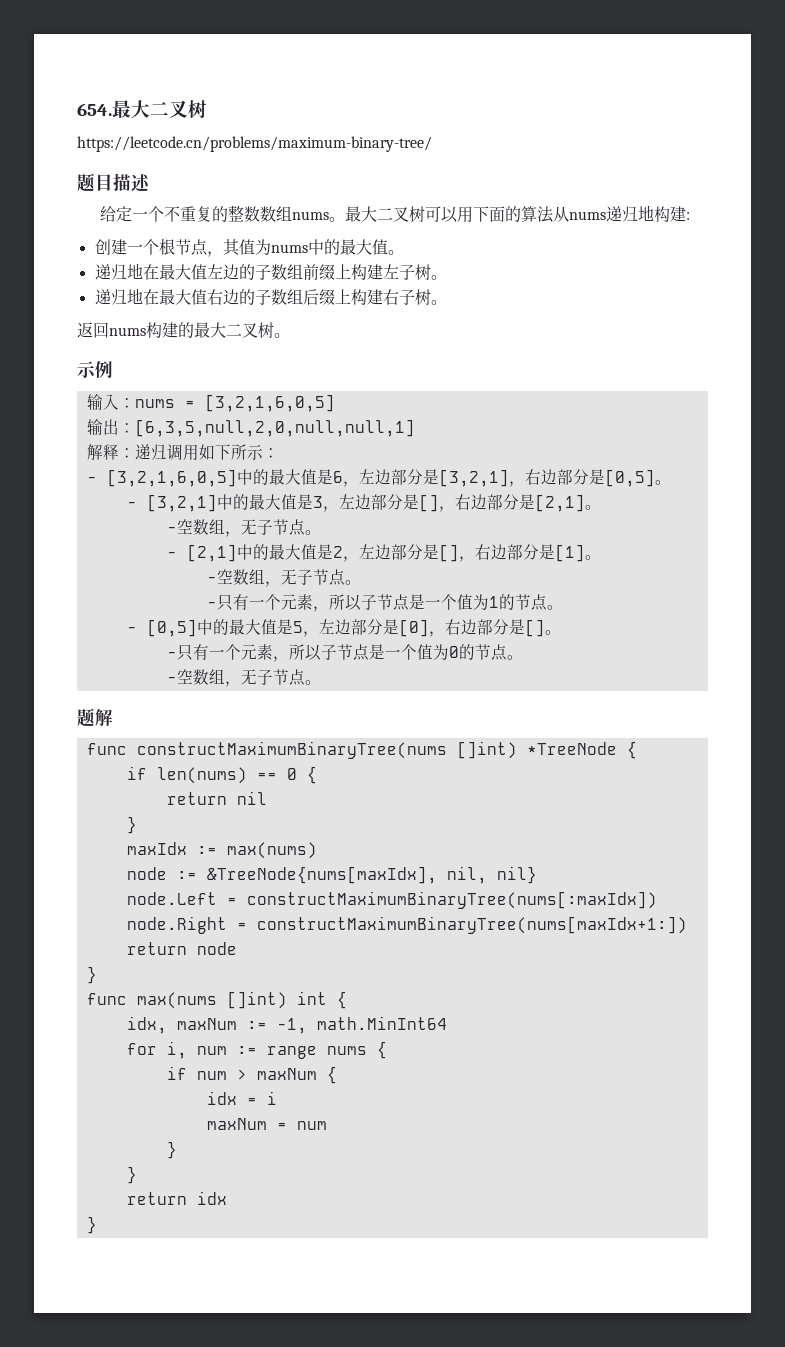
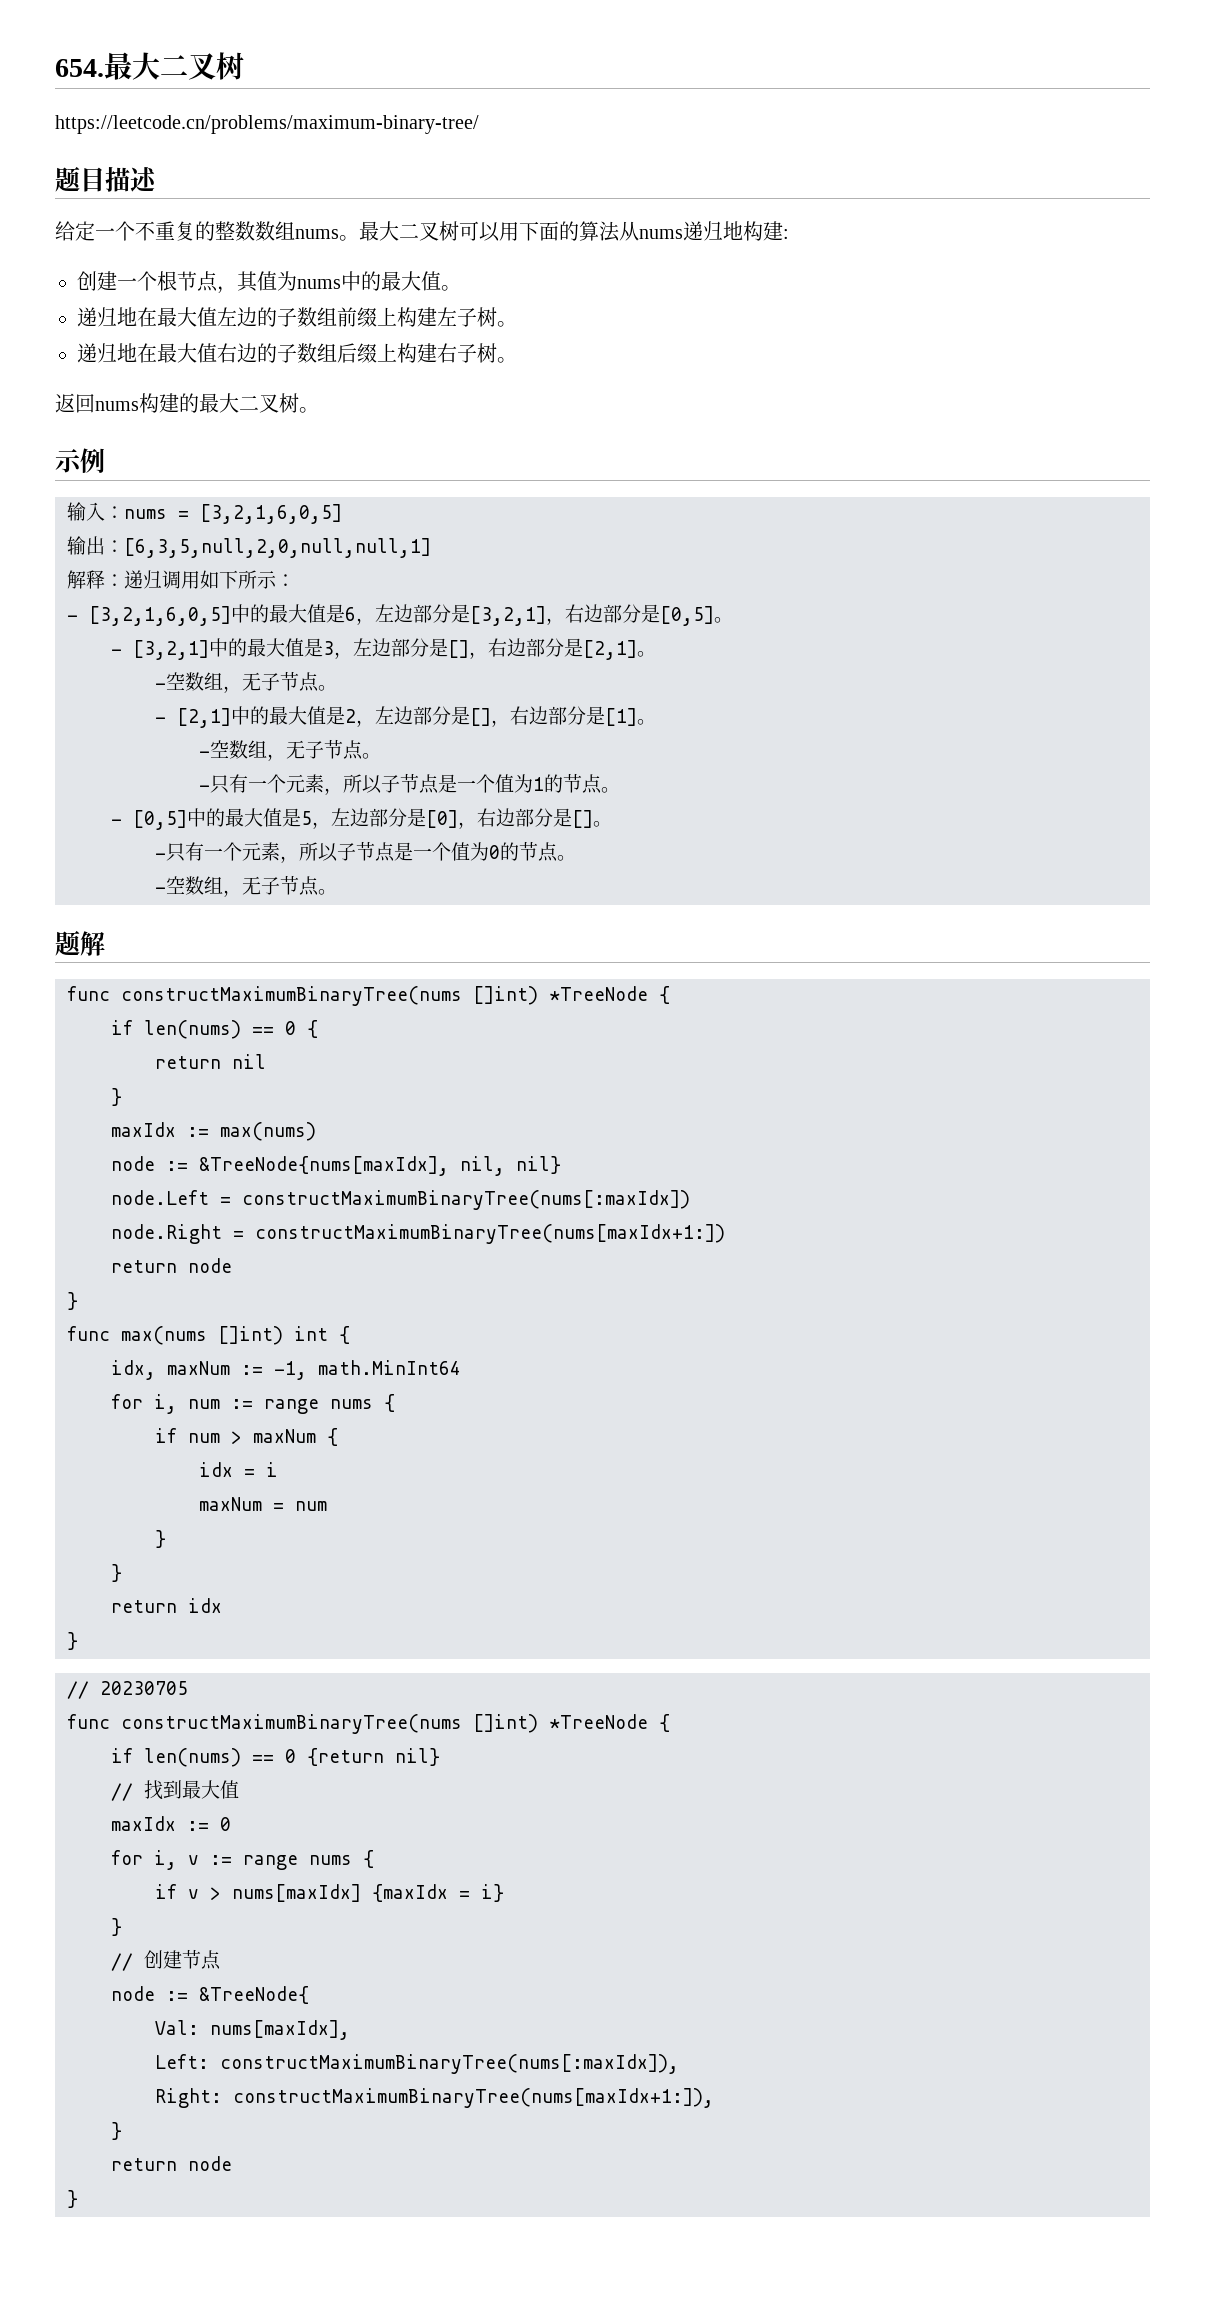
+ // 20230705
+ func constructMaximumBinaryTree(nums []int) *TreeNode {
+ if len(nums) == 0 {return nil}
+ // 找到最大值
+ maxIdx := 0
+ for i, v := range nums {
+ if v > nums[maxIdx] {maxIdx = i}
+ }
+ // 创建节点
+ node := &TreeNode{
+ Val: nums[maxIdx],
+ Left: constructMaximumBinaryTree(nums[:maxIdx]),
+ Right: constructMaximumBinaryTree(nums[maxIdx+1:]),
+ }
+ return node
+ }

